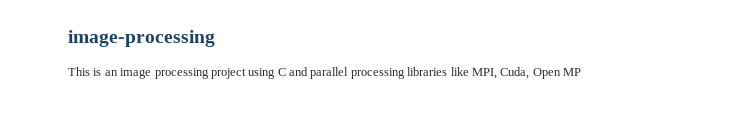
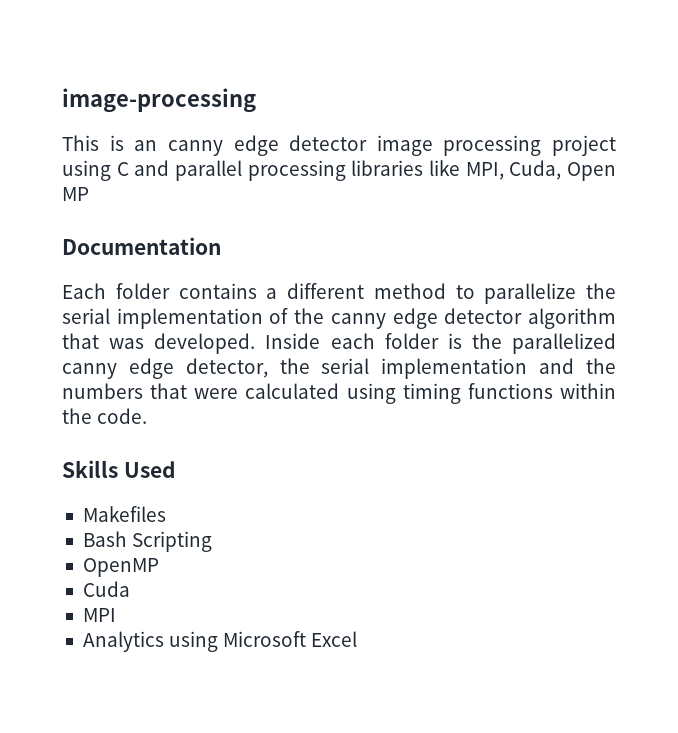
- This is an image processing project using C and parallel processing libraries like MPI, Cuda, Open MP
+ This is an canny edge detector image processing project using C and parallel processing libraries like MPI, Cuda, Open MP
+ Documentation
+ Each folder contains a different method to parallelize the serial implementation of the canny edge detector algorithm that was developed. Inside each folder is the parallelized canny edge detector, the serial implementation and the numbers that were calculated using timing functions within the code.
+ Skills Used
+ Makefiles
+ Bash Scripting
+ OpenMP
+ Cuda
+ MPI
+ Analytics using Microsoft Excel

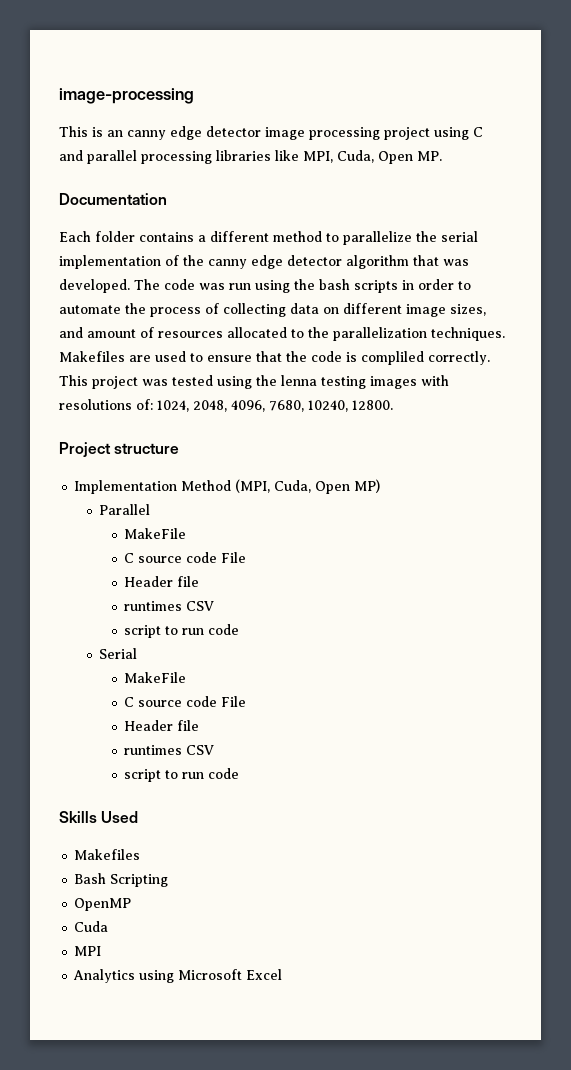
- This is an canny edge detector image processing project using C and parallel processing libraries like MPI, Cuda, Open MP
+ This is an canny edge detector image processing project using C and parallel processing libraries like MPI, Cuda, Open MP.
- Inside each folder is the parallelized canny edge detector, the serial implementation and the numbers that were calculated using timing functions within the code.
+ The code was run using the bash scripts in order to automate the process of collecting data on different image sizes, and amount of resources allocated to the parallelization techniques. Makefiles are used to ensure that the code is compliled correctly. This project was tested using the lenna testing images with resolutions of: 1024, 2048, 4096, 7680, 10240, 12800.
+ Project structure
+ Implementation Method (MPI, Cuda, Open MP)
+ Parallel
+ MakeFile
+ C source code File
+ Header file
+ runtimes CSV
+ script to run code
+ Serial
+ MakeFile
+ C source code File
+ Header file
+ runtimes CSV
+ script to run code

